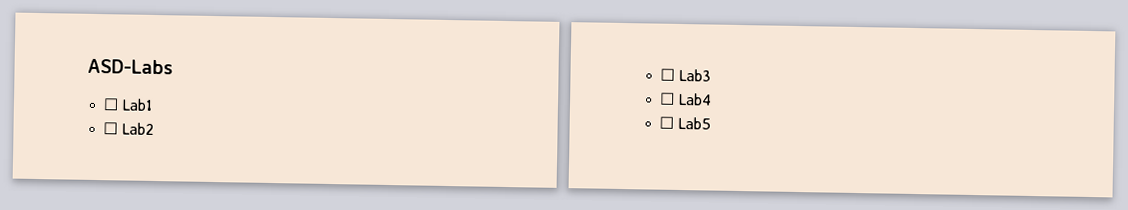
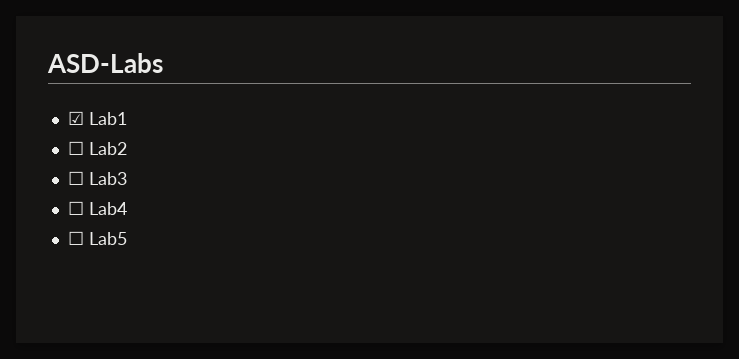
- ☐ Lab1
+ ☑ Lab1

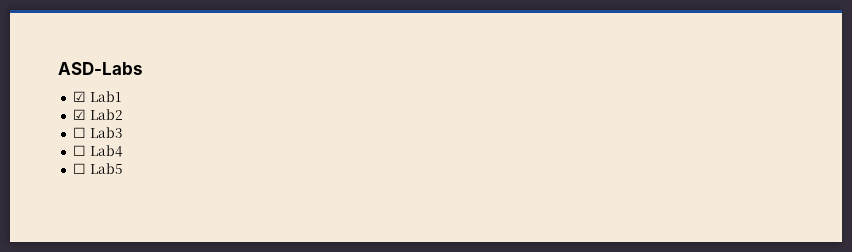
- ☐ Lab2
+ ☑ Lab2

